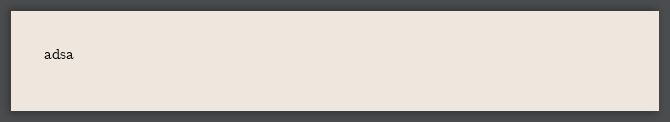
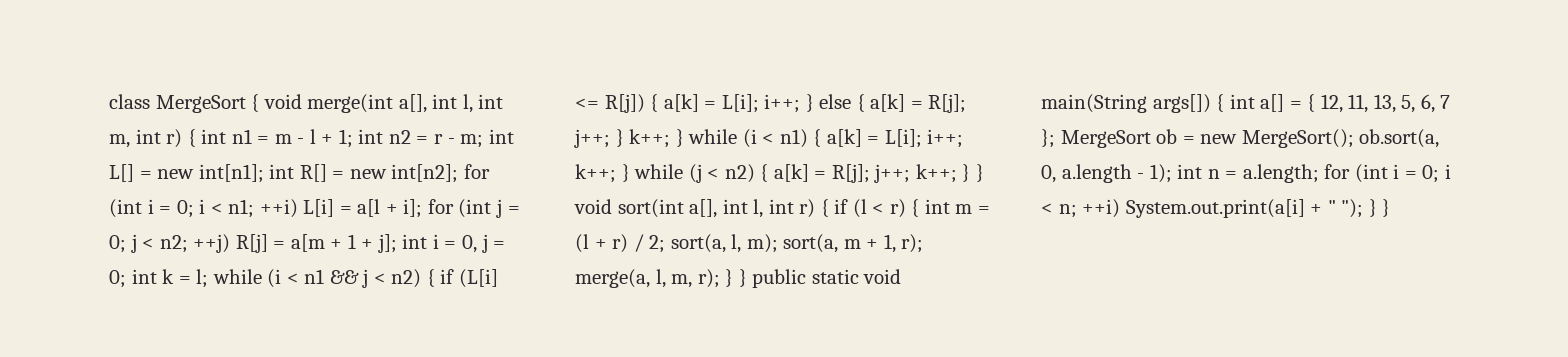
- adsa
+ class MergeSort { void merge(int a[], int l, int m, int r) { int n1 = m - l + 1; int n2 = r - m; int L[] = new int[n1]; int R[] = new int[n2]; for (int i = 0; i < n1; ++i) L[i] = a[l + i]; for (int j = 0; j < n2; ++j) R[j] = a[m + 1 + j]; int i = 0, j = 0; int k = l; while (i < n1 && j < n2) { if (L[i] <= R[j]) { a[k] = L[i]; i++; } else { a[k] = R[j]; j++; } k++; } while (i < n1) { a[k] = L[i]; i++; k++; } while (j < n2) { a[k] = R[j]; j++; k++; } } void sort(int a[], int l, int r) { if (l < r) { int m = (l + r) / 2; sort(a, l, m); sort(a, m + 1, r); merge(a, l, m, r); } } public static void main(String args[]) { int a[] = { 12, 11, 13, 5, 6, 7 }; MergeSort ob = new MergeSort(); ob.sort(a, 0, a.length - 1); int n = a.length; for (int i = 0; i < n; ++i) System.out.print(a[i] + " "); } }

